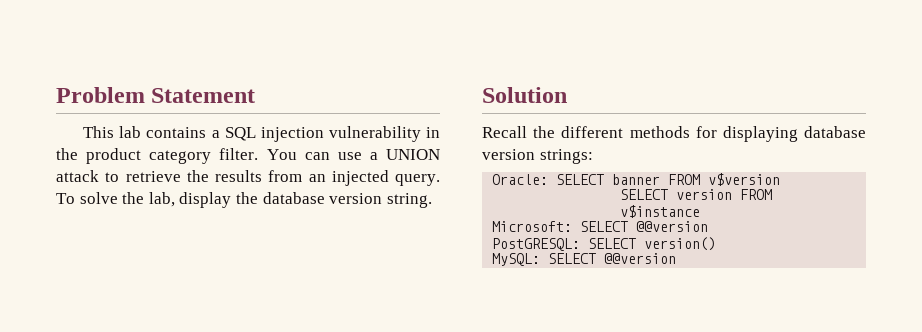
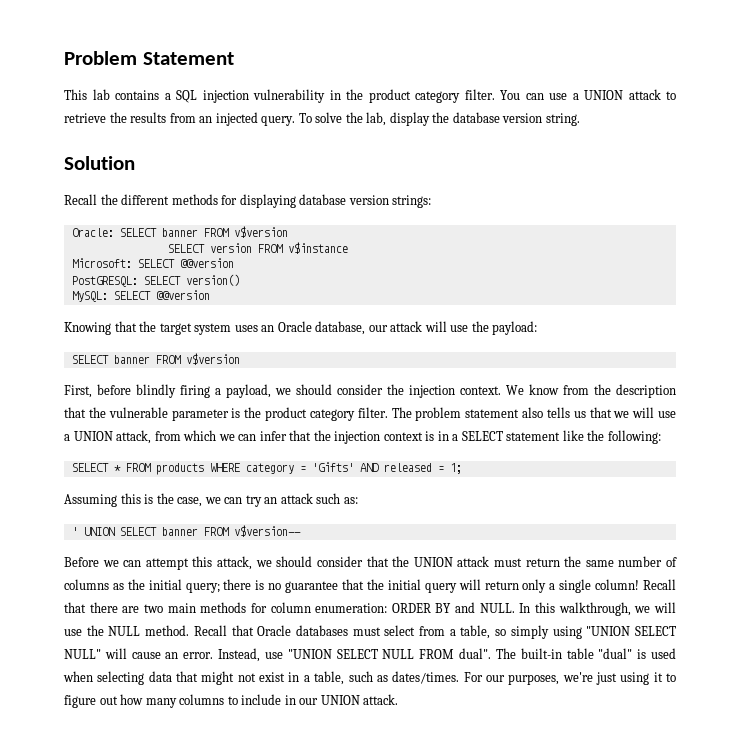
+ Knowing that the target system uses an Oracle database, our attack will use the payload:
+ SELECT banner FROM v$version
+ First, before blindly firing a payload, we should consider the injection context. We know from the description that the vulnerable parameter is the product category filter. The problem statement also tells us that we will use a UNION attack, from which we can infer that the injection context is in a SELECT statement like the following:
+ SELECT * FROM products WHERE category = 'Gifts' AND released = 1;
+ Assuming this is the case, we can try an attack such as:
+ ' UNION SELECT banner FROM v$version--
+ Before we can attempt this attack, we should consider that the UNION attack must return the same number of columns as the initial query; there is no guarantee that the initial query will return only a single column! Recall that there are two main methods for column enumeration: ORDER BY and NULL. In this walkthrough, we will use the NULL method. Recall that Oracle databases must select from a table, so simply using "UNION SELECT NULL" will cause an error. Instead, use "UNION SELECT NULL FROM dual". The built-in table "dual" is used when selecting data that might not exist in a table, such as dates/times. For our purposes, we're just using it to figure out how many columns to include in our UNION attack.

